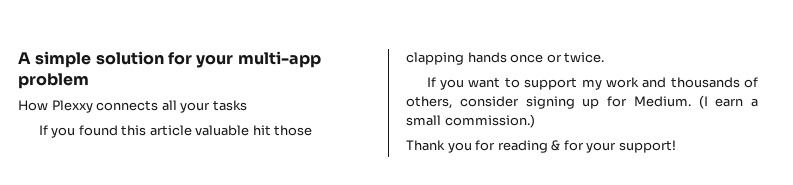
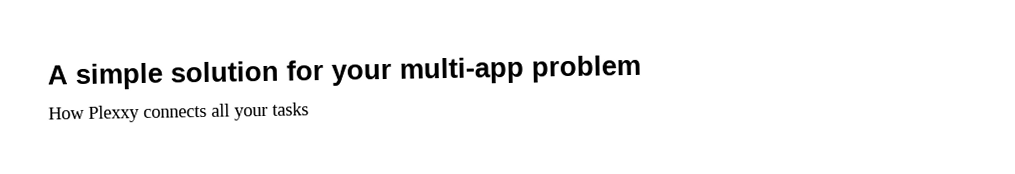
- If you found this article valuable hit those clapping hands once or twice.
- If you want to support my work and thousands of others, consider signing up for Medium. (I earn a small commission.)
- Thank you for reading & for your support!

